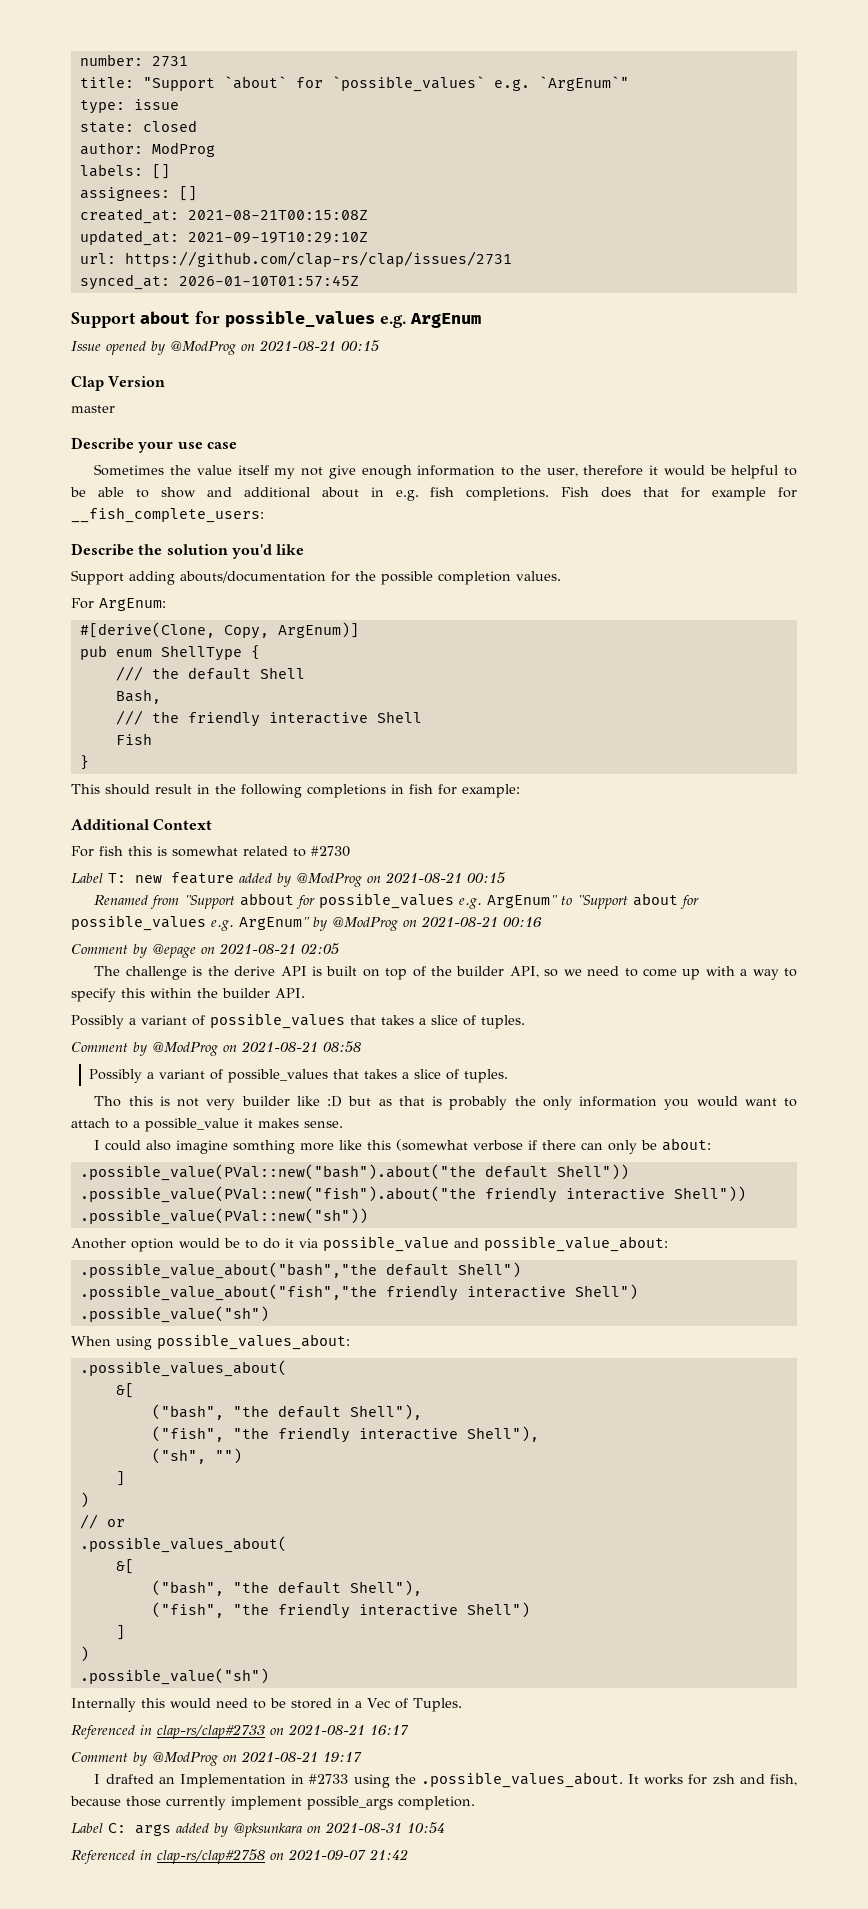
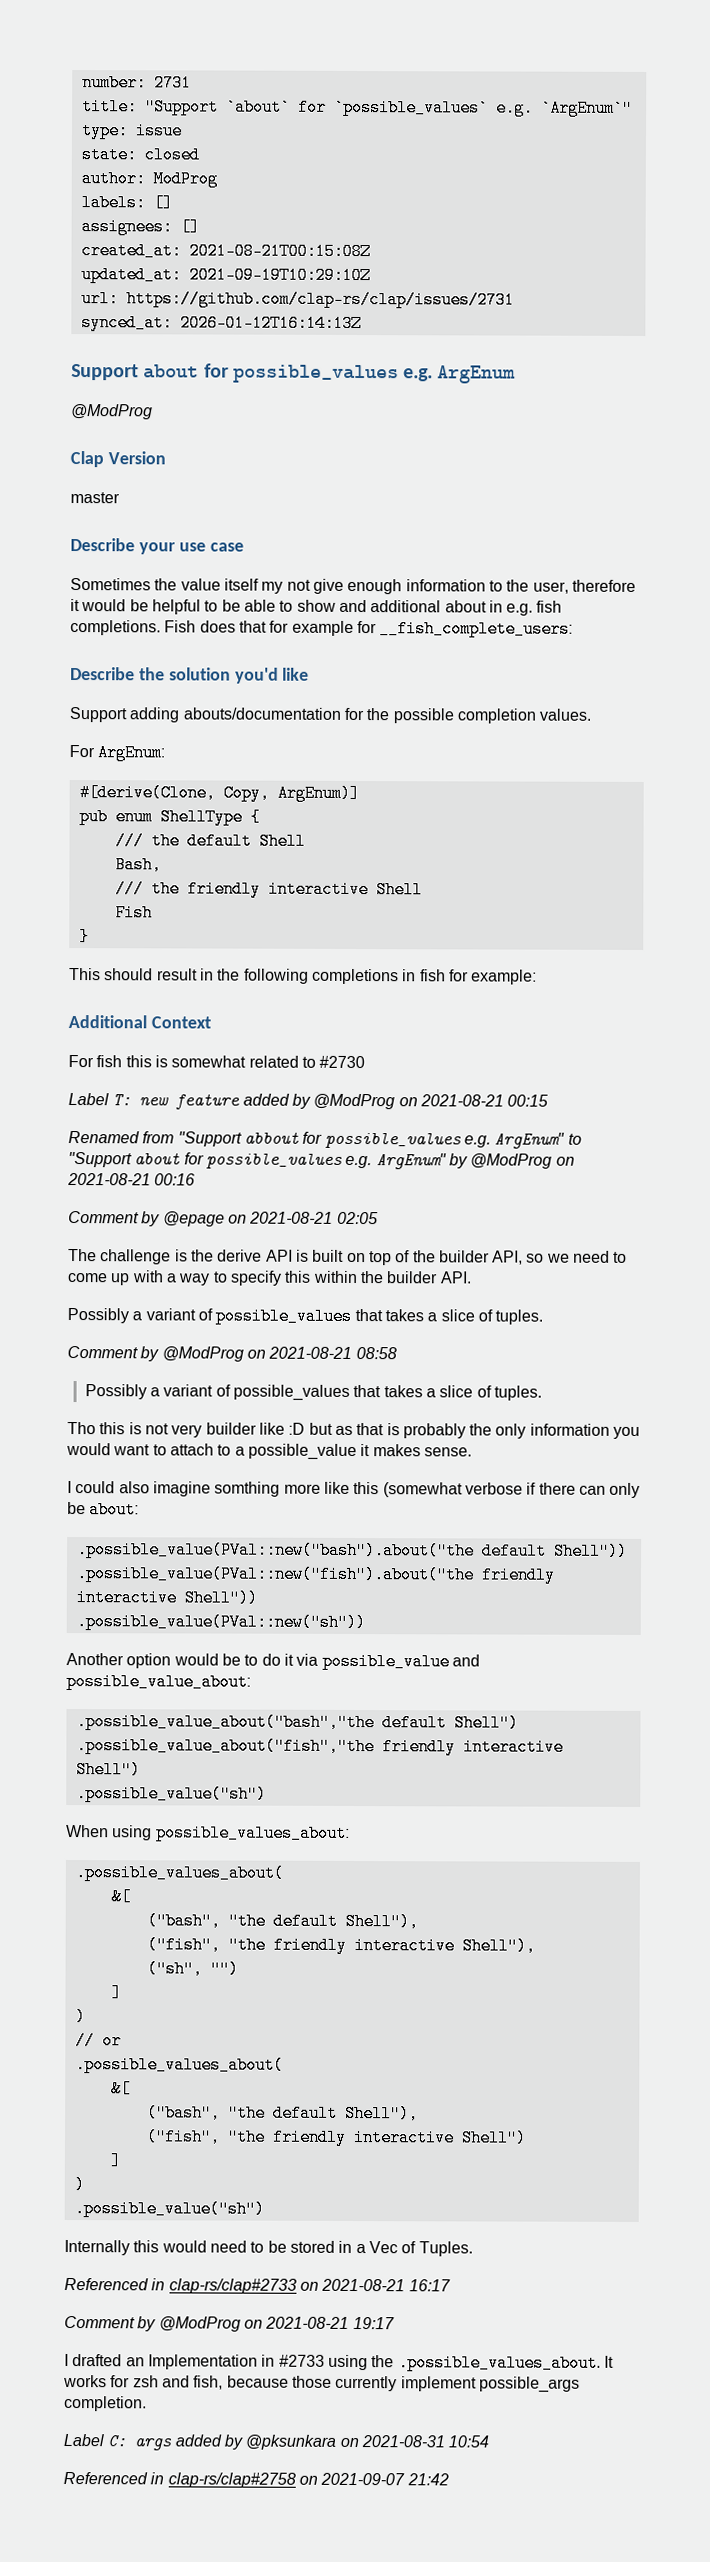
- synced_at: 2026-01-10T01:57:45Z
+ synced_at: 2026-01-12T16:14:13Z
  Support about for possible_values e.g. ArgEnum
- Issue opened by @ModProg on 2021-08-21 00:15
+ @ModProg

